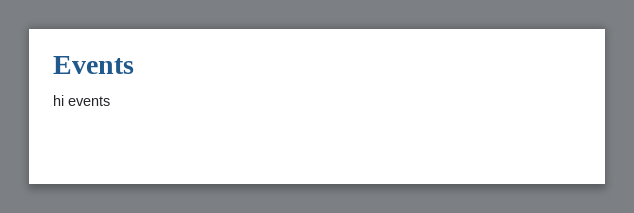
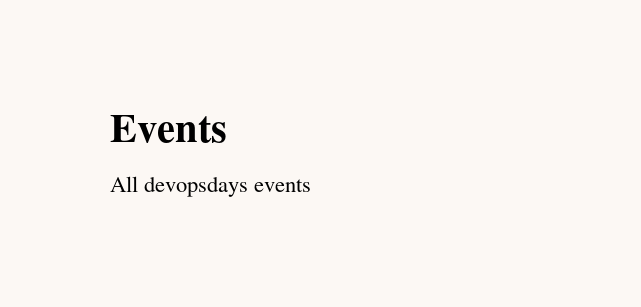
- hi events
+ All devopsdays events

